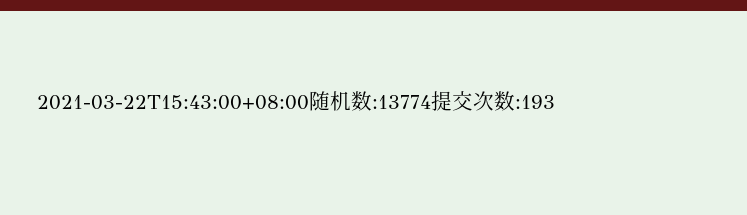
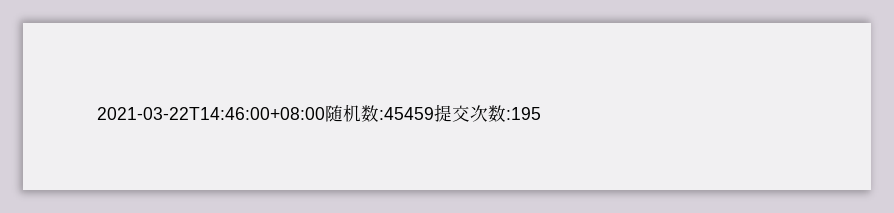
- 2021-03-22T15:43:00+08:00随机数:13774提交次数:193
+ 2021-03-22T14:46:00+08:00随机数:45459提交次数:195

